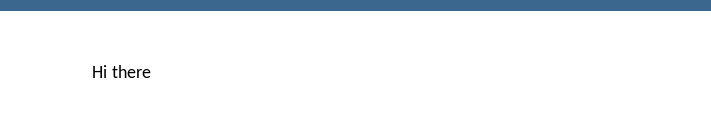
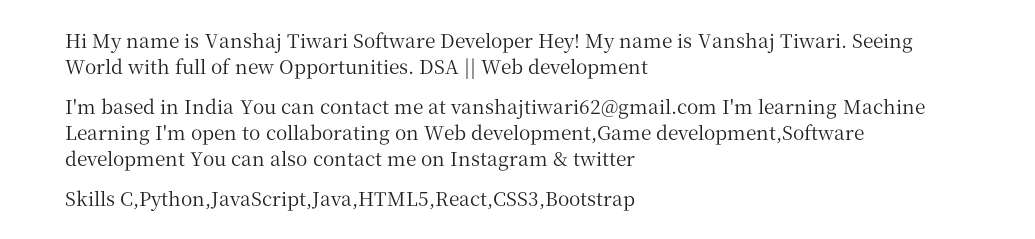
- Hi there
+ Hi My name is Vanshaj Tiwari Software Developer Hey! My name is Vanshaj Tiwari. Seeing World with full of new Opportunities. DSA || Web development
+ I'm based in India You can contact me at vanshajtiwari62@gmail.com I'm learning Machine Learning I'm open to collaborating on Web development,Game development,Software development You can also contact me on Instagram & twitter
+ Skills C,Python,JavaScript,Java,HTML5,React,CSS3,Bootstrap

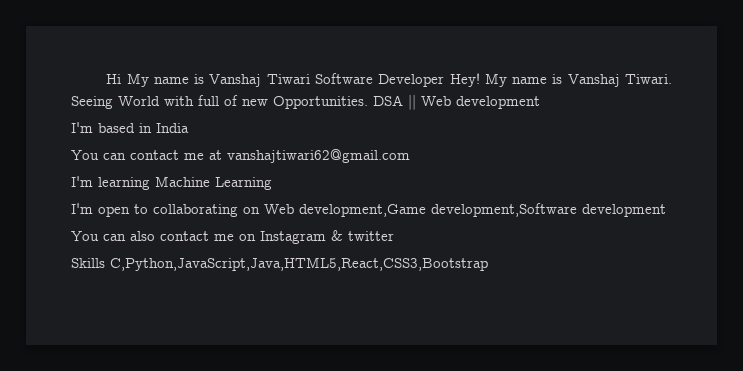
- I'm based in India You can contact me at vanshajtiwari62@gmail.com I'm learning Machine Learning I'm open to collaborating on Web development,Game development,Software development You can also contact me on Instagram & twitter
+ I'm based in India
+ You can contact me at vanshajtiwari62@gmail.com
+ I'm learning Machine Learning
+ I'm open to collaborating on Web development,Game development,Software development
+ You can also contact me on Instagram & twitter

